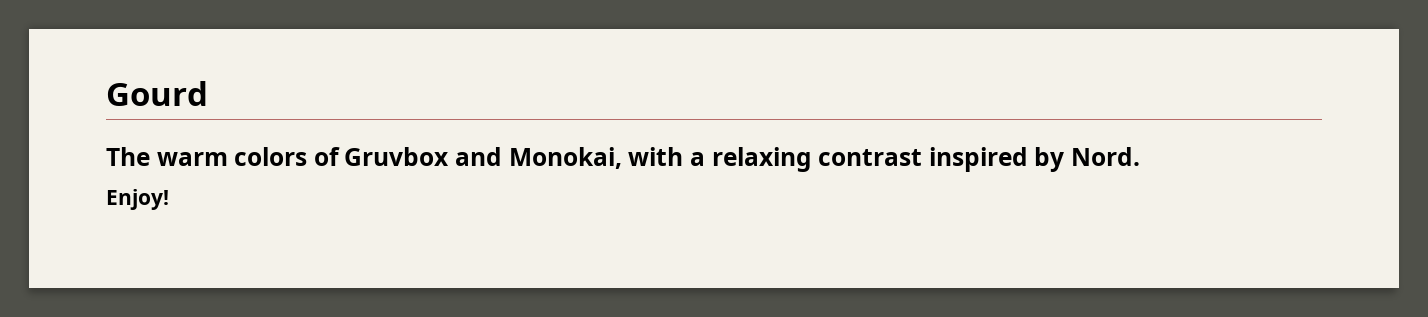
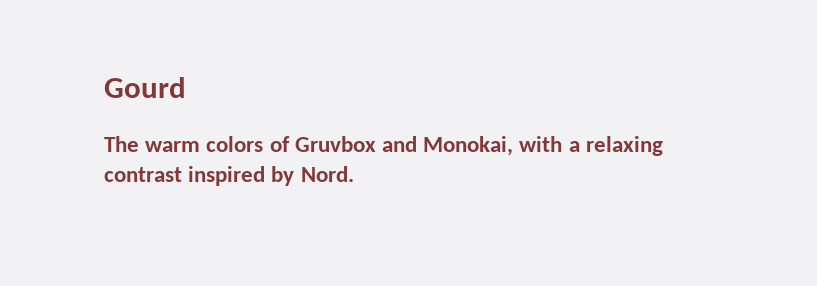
- Enjoy!

